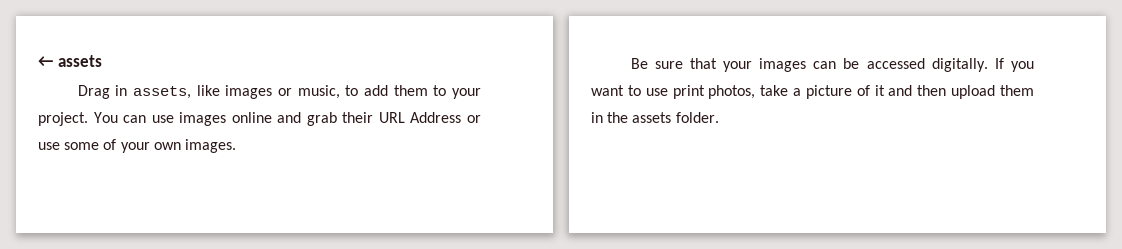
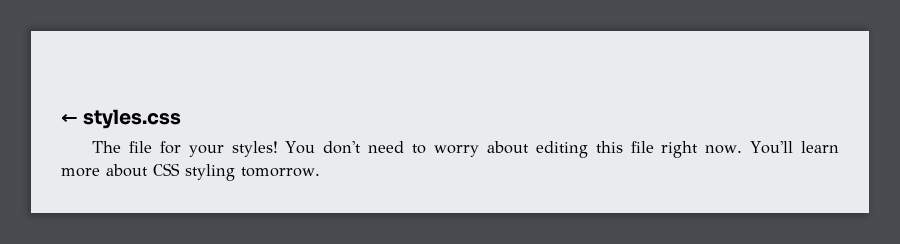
- ← assets
- Drag in assets, like images or music, to add them to your project. You can use images online and grab their URL Address or use some of your own images.
- Be sure that your images can be accessed digitally. If you want to use print photos, take a picture of it and then upload them in the assets folder.
+ ← styles.css
+ The file for your styles! You don't need to worry about editing this file right now. You'll learn more about CSS styling tomorrow.

